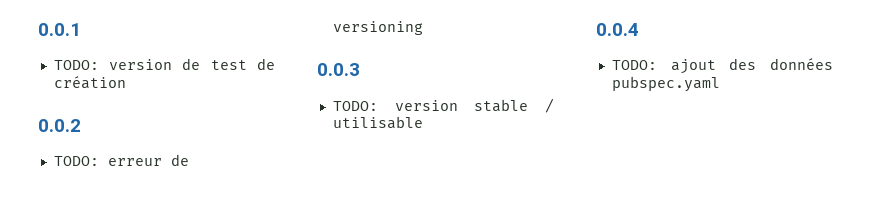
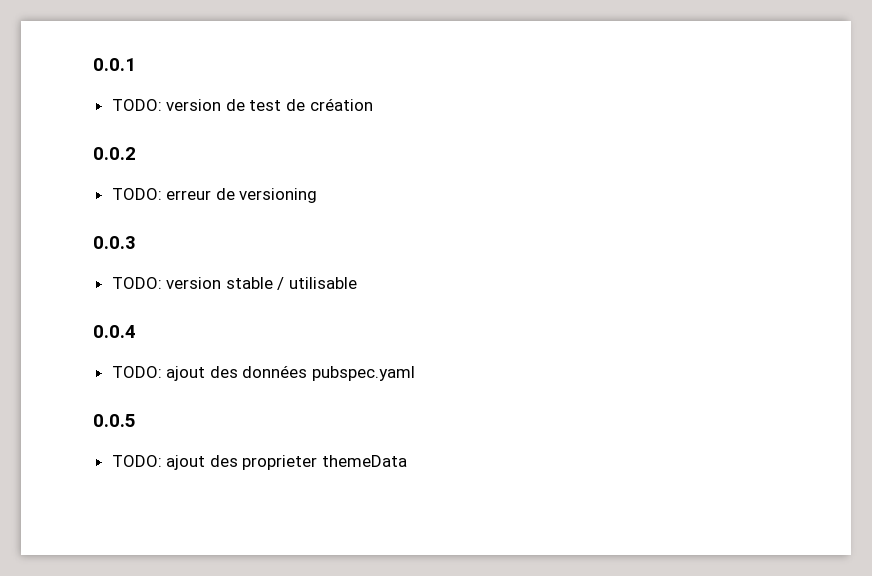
+ 0.0.5
+ TODO: ajout des proprieter themeData

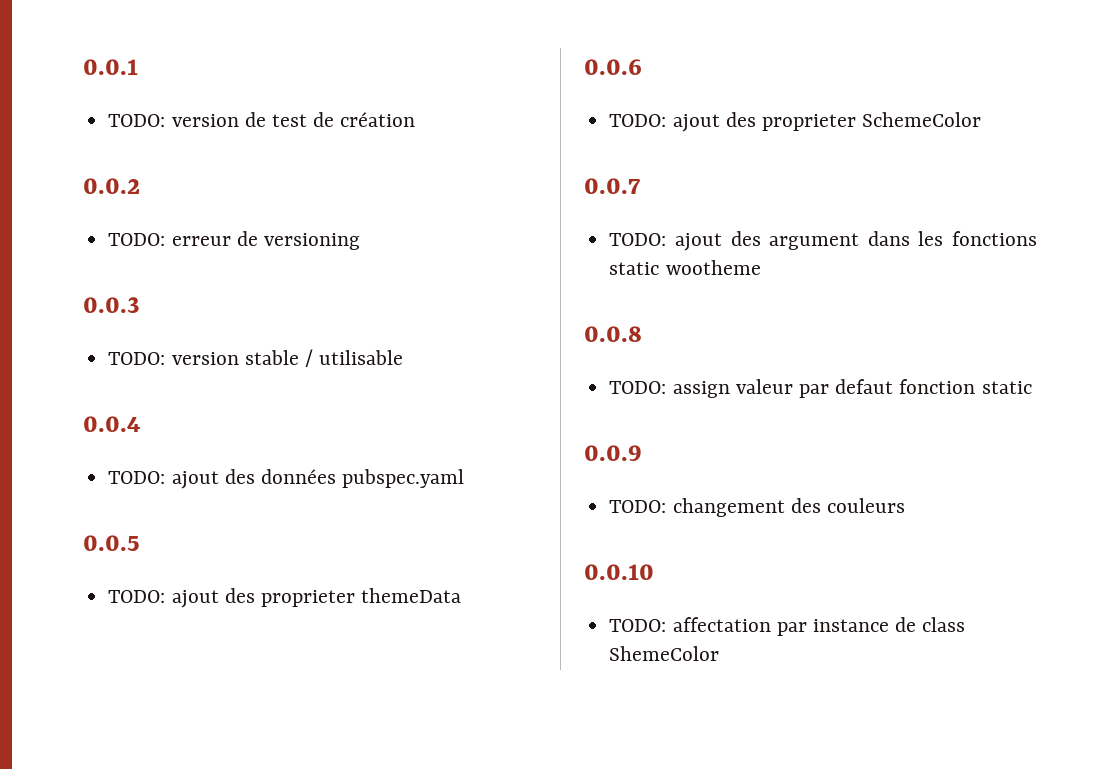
+ 0.0.6
+ TODO: ajout des proprieter SchemeColor
+ 0.0.7
+ TODO: ajout des argument dans les fonctions static wootheme
+ 0.0.8
+ TODO: assign valeur par defaut fonction static
+ 0.0.9
+ TODO: changement des couleurs
+ 0.0.10
+ TODO: affectation par instance de class ShemeColor

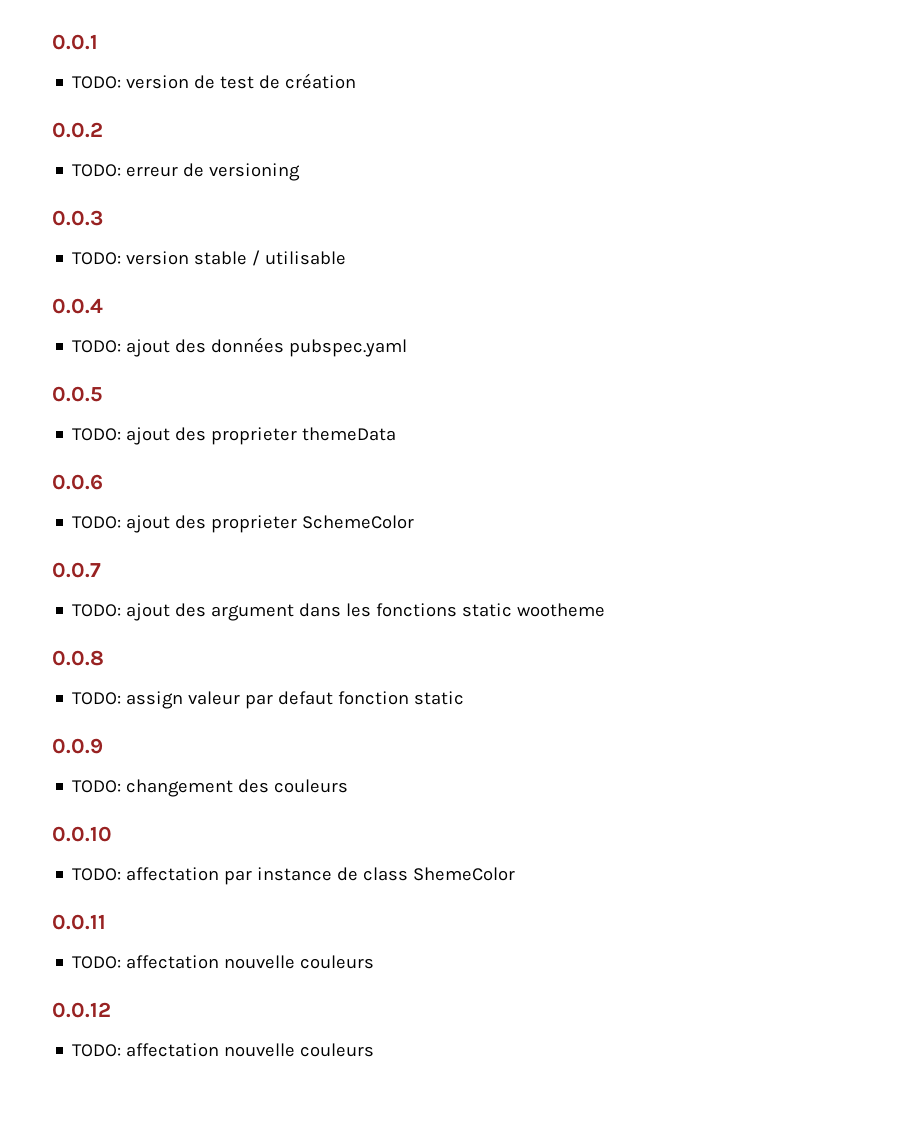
+ 0.0.11
+ TODO: affectation nouvelle couleurs
+ 0.0.12
+ TODO: affectation nouvelle couleurs

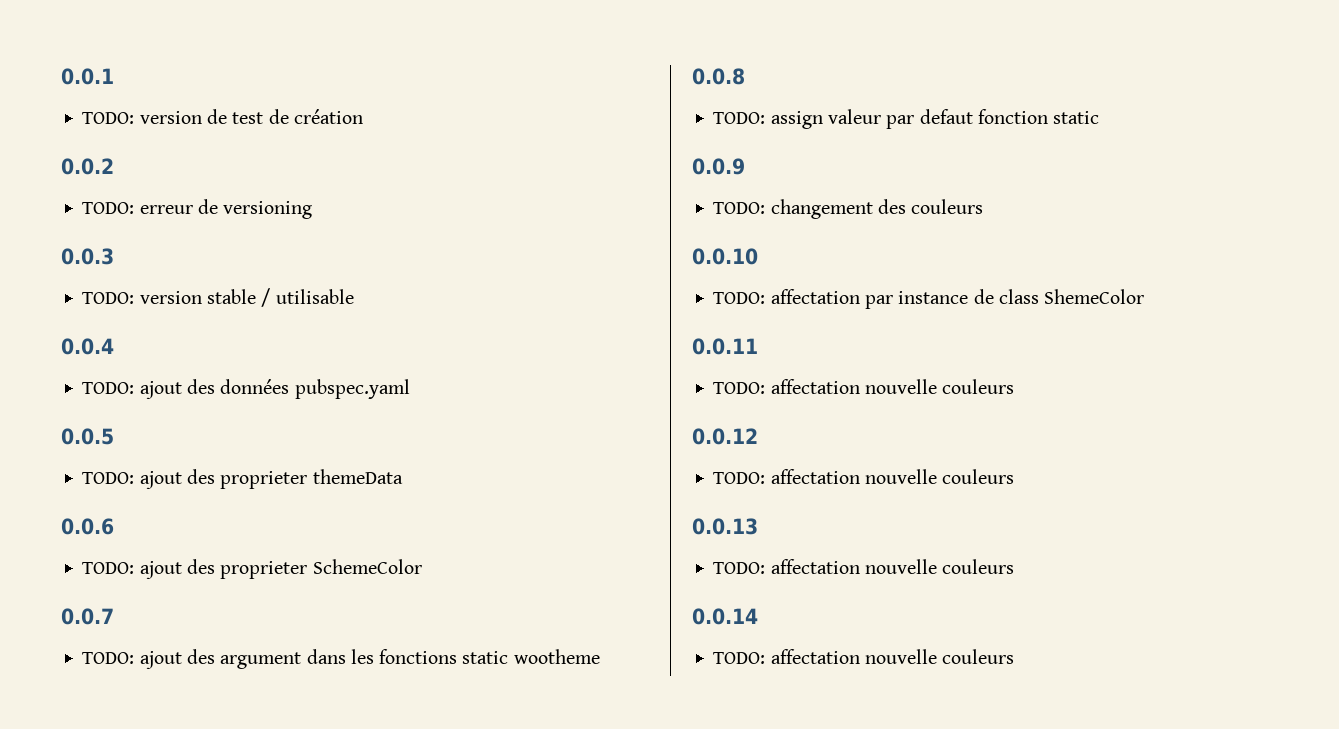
+ 0.0.13
+ TODO: affectation nouvelle couleurs
+ 0.0.14
+ TODO: affectation nouvelle couleurs

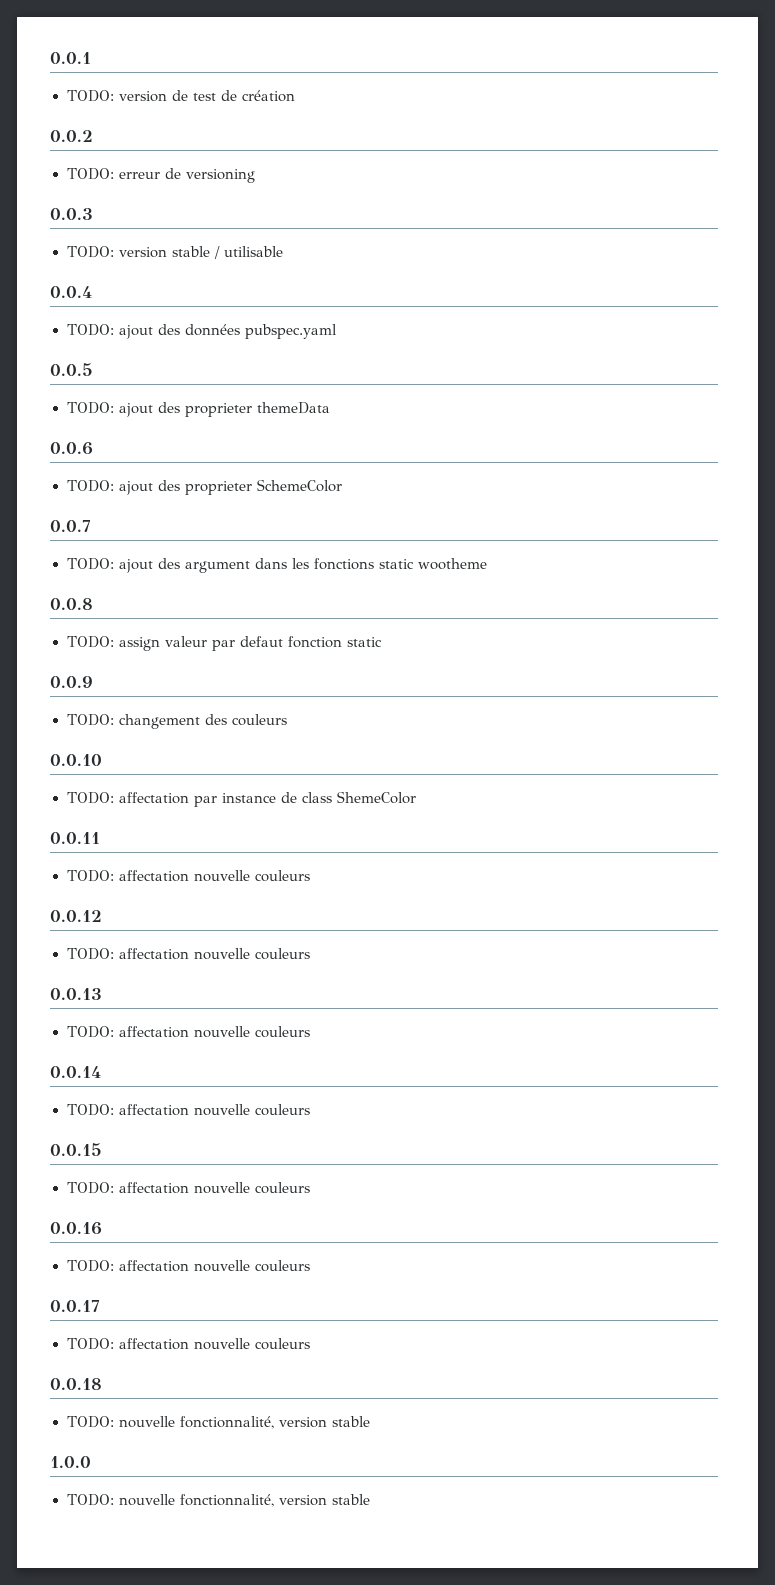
+ 0.0.15
+ TODO: affectation nouvelle couleurs
+ 0.0.16
+ TODO: affectation nouvelle couleurs
+ 0.0.17
+ TODO: affectation nouvelle couleurs
+ 0.0.18
+ TODO: nouvelle fonctionnalité, version stable
+ 1.0.0
+ TODO: nouvelle fonctionnalité, version stable

